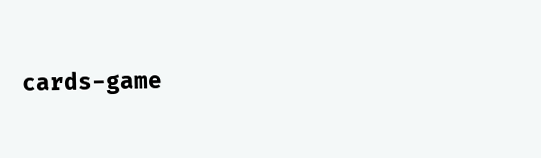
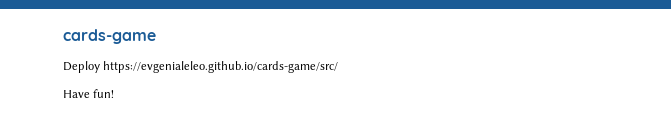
+ Deploy https://evgenialeleo.github.io/cards-game/src/
+ Have fun!

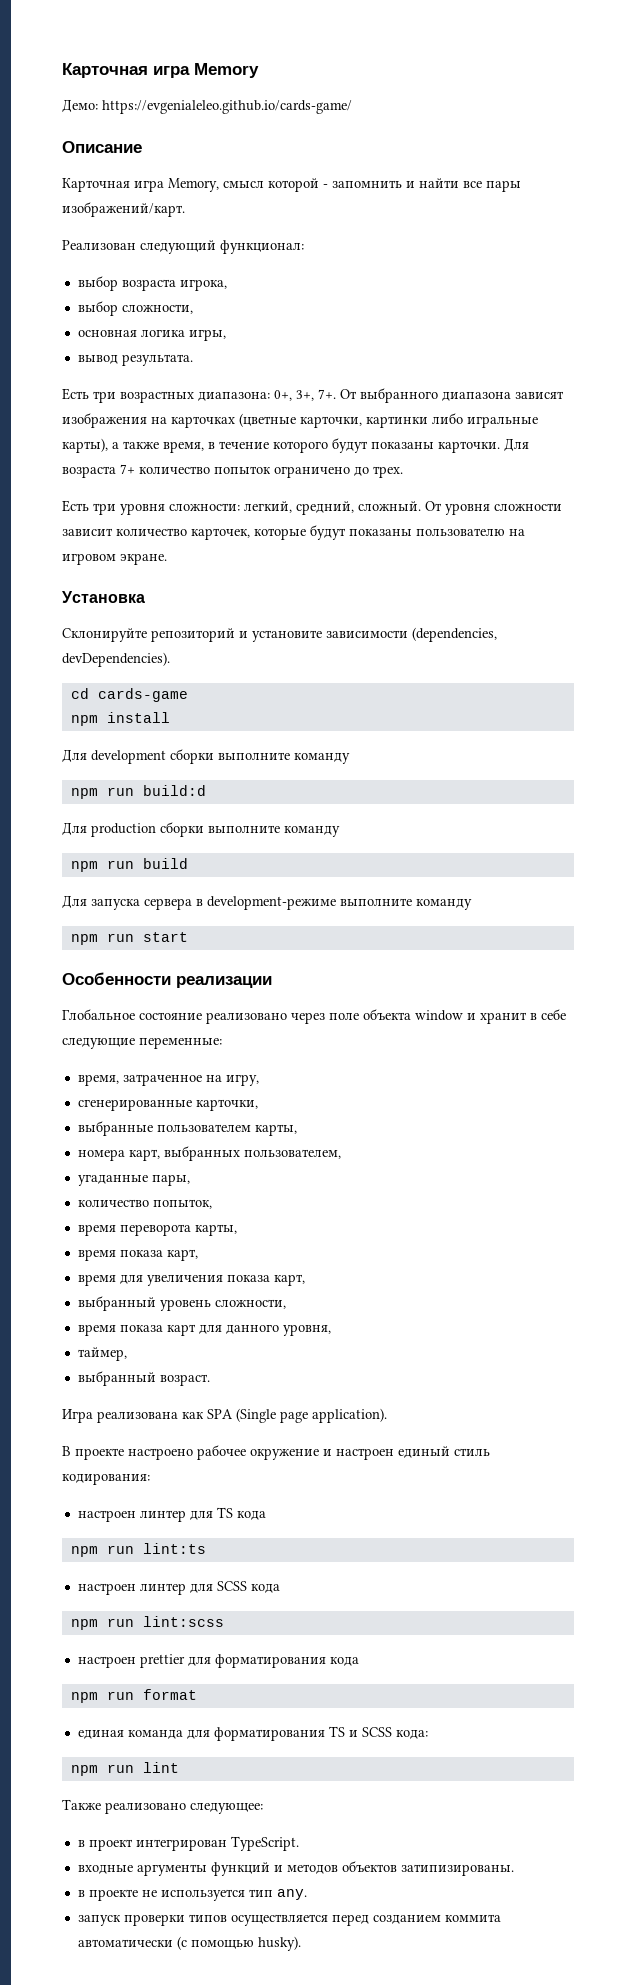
- cards-game
- Deploy https://evgenialeleo.github.io/cards-game/src/
- Have fun!
+ Карточная игра Memory
+ Демо: https://evgenialeleo.github.io/cards-game/
+ Описание
+ Карточная игра Memory, смысл которой - запомнить и найти все пары изображений/карт.
+ Реализован следующий функционал:
+ выбор возраста игрока,
+ выбор сложности,
+ основная логика игры,
+ вывод результата.
+ Есть три возрастных диапазона: 0+, 3+, 7+. От выбранного диапазона зависят изображения на карточках (цветные карточки, картинки либо игральные карты), а также время, в течение которого будут показаны карточки. Для возраста 7+ количество попыток ограничено до трех.
+ Есть три уровня сложности: легкий, средний, сложный. От уровня сложности зависит количество карточек, которые будут показаны пользователю на игровом экране.
+ Установка
+ Склонируйте репозиторий и установите зависимости (dependencies, devDependencies).
+ cd cards-game
+ npm install
+ Для development сборки выполните команду
+ npm run build:d
+ Для production сборки выполните команду
+ npm run build
+ Для запуска сервера в development-режиме выполните команду
+ npm run start
+ Особенности реализации
+ Глобальное состояние реализовано через поле объекта window и хранит в себе следующие переменные:
+ время, затраченное на игру,
+ сгенерированные карточки,
+ выбранные пользователем карты,
+ номера карт, выбранных пользователем,
+ угаданные пары,
+ количество попыток,
+ время переворота карты,
+ время показа карт,
+ время для увеличения показа карт,
+ выбранный уровень сложности,
+ время показа карт для данного уровня,
+ таймер,
+ выбранный возраст.
+ Игра реализована как SPA (Single page application).
+ В проекте настроено рабочее окружение и настроен единый стиль кодирования:
+ настроен линтер для TS кода
+ npm run lint:ts
+ настроен линтер для SCSS кода
+ npm run lint:scss
+ настроен prettier для форматирования кода
+ npm run format
+ единая команда для форматирования TS и SCSS кода:
+ npm run lint
+ Также реализовано следующее:
+ в проект интегрирован TypeScript.
+ входные аргументы функций и методов объектов затипизированы.
+ в проекте не используется тип any.
+ запуск проверки типов осуществляется перед созданием коммита автоматически (с помощью husky).

